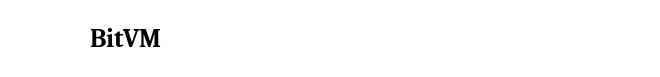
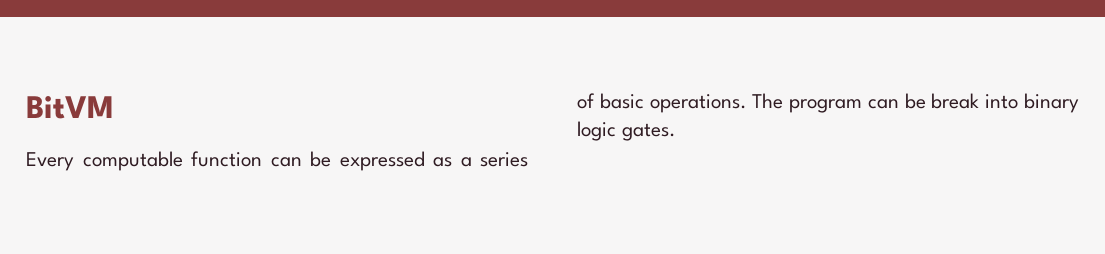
+ Every computable function can be expressed as a series of basic operations. The program can be break into binary logic gates.

